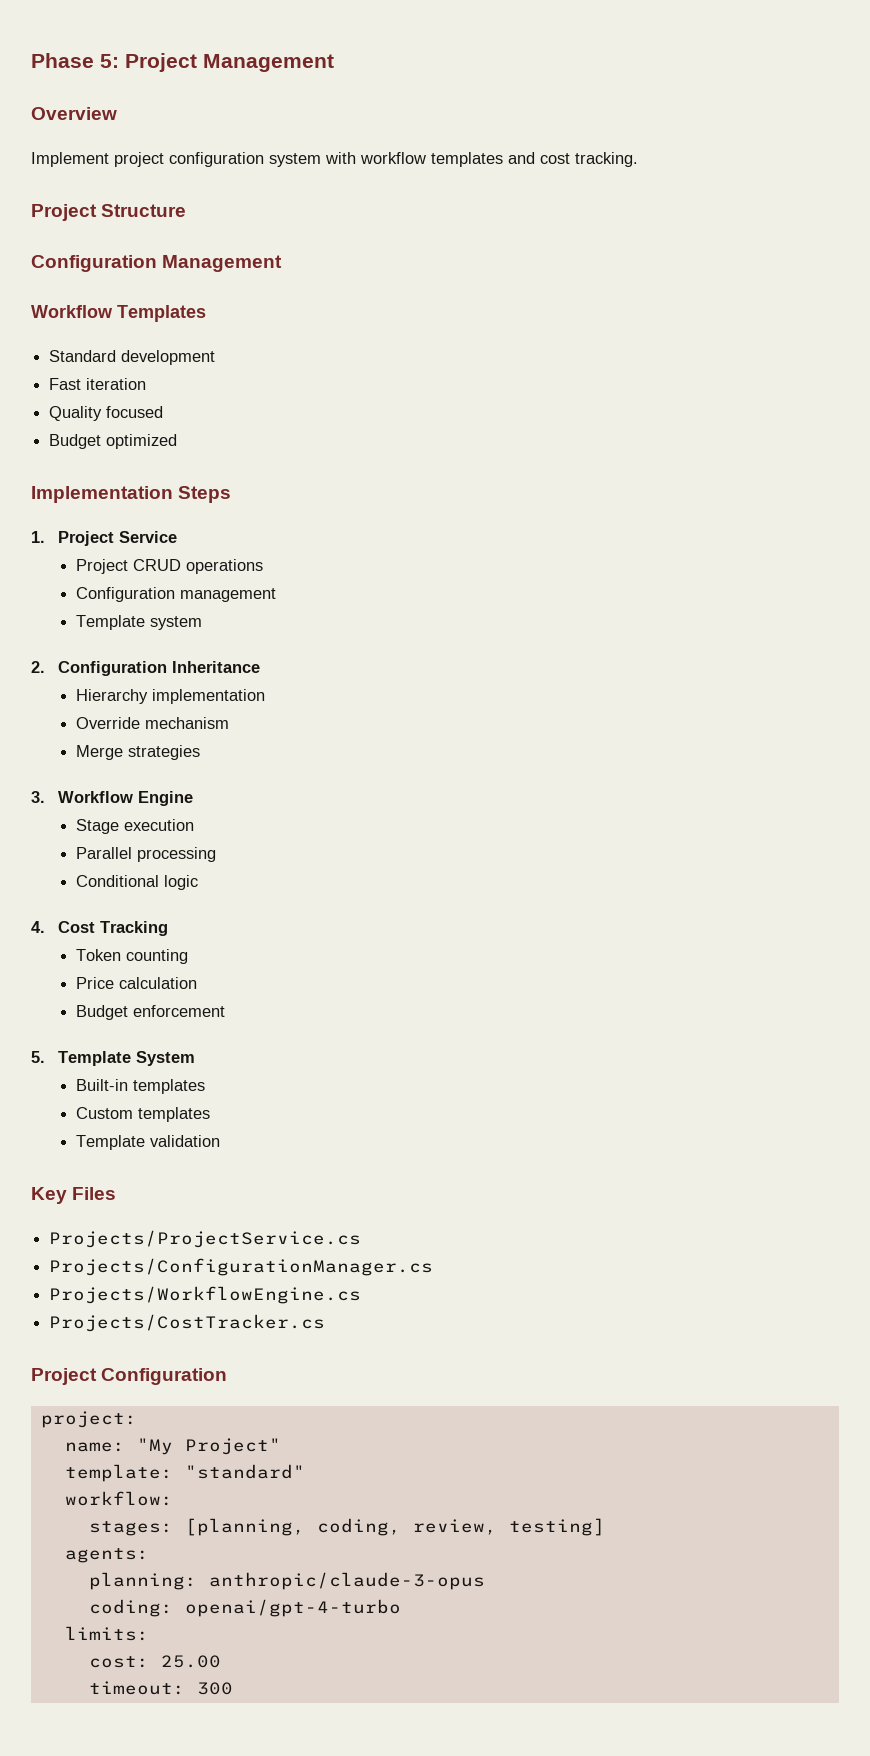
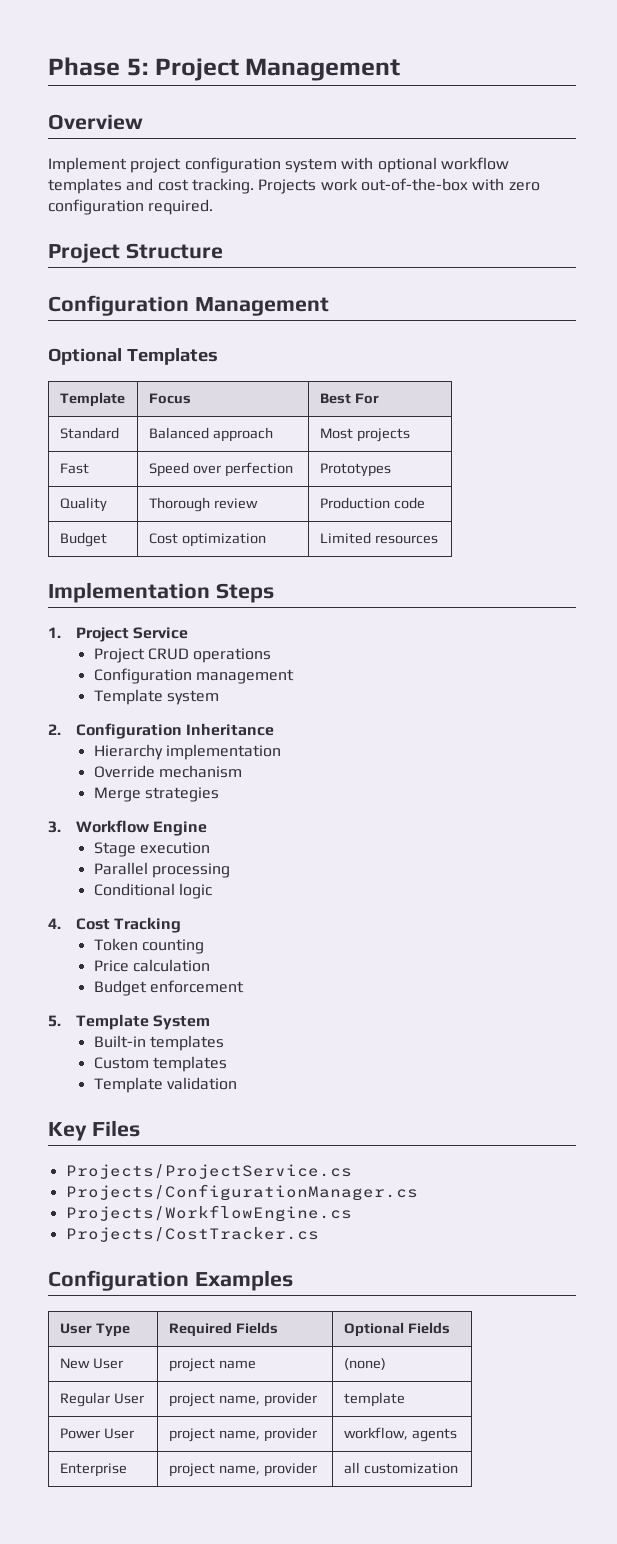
- Implement project configuration system with workflow templates and cost tracking.
+ Implement project configuration system with optional workflow templates and cost tracking. Projects work out-of-the-box with zero configuration required.
- Workflow Templates
+ Optional Templates
- Standard development
- Fast iteration
- Quality focused
- Budget optimized
+ Template | Focus | Best For
+ Standard | Balanced approach | Most projects
+ Fast | Speed over perfection | Prototypes
+ Quality | Thorough review | Production code
+ Budget | Cost optimization | Limited resources
- Project Configuration
- project:
- name: "My Project"
- template: "standard"
- workflow:
- stages: [planning, coding, review, testing]
- agents:
- planning: anthropic/claude-3-opus
- coding: openai/gpt-4-turbo
- limits:
- cost: 25.00
- timeout: 300
+ Configuration Examples
+ User Type | Required Fields | Optional Fields
+ New User | project name | (none)
+ Regular User | project name, provider | template
+ Power User | project name, provider | workflow, agents
+ Enterprise | project name, provider | all customization

